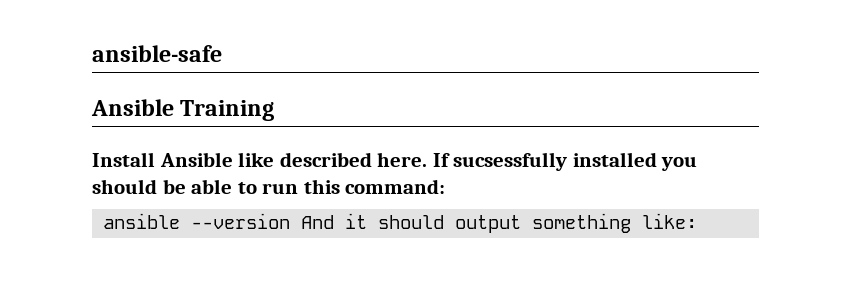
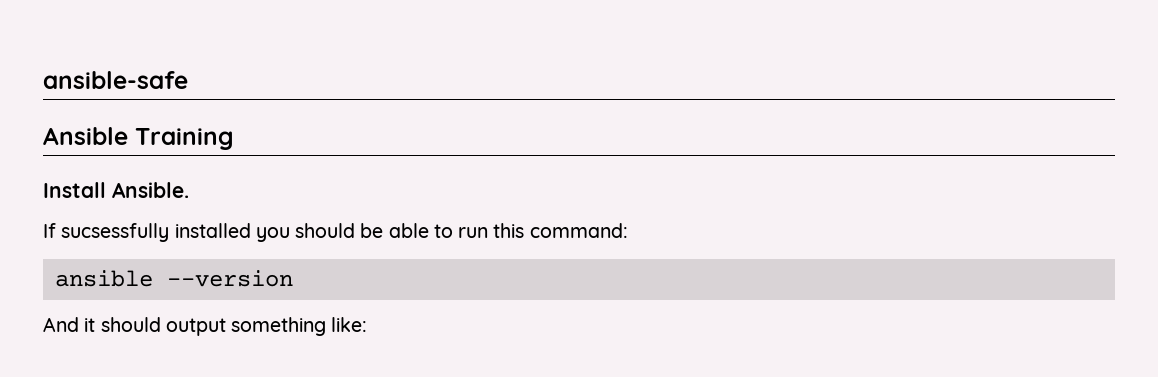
- Install Ansible like described here. If sucsessfully installed you should be able to run this command:
+ Install Ansible.
+ If sucsessfully installed you should be able to run this command:
- ansible --version And it should output something like:
+ ansible --version
+ And it should output something like:

